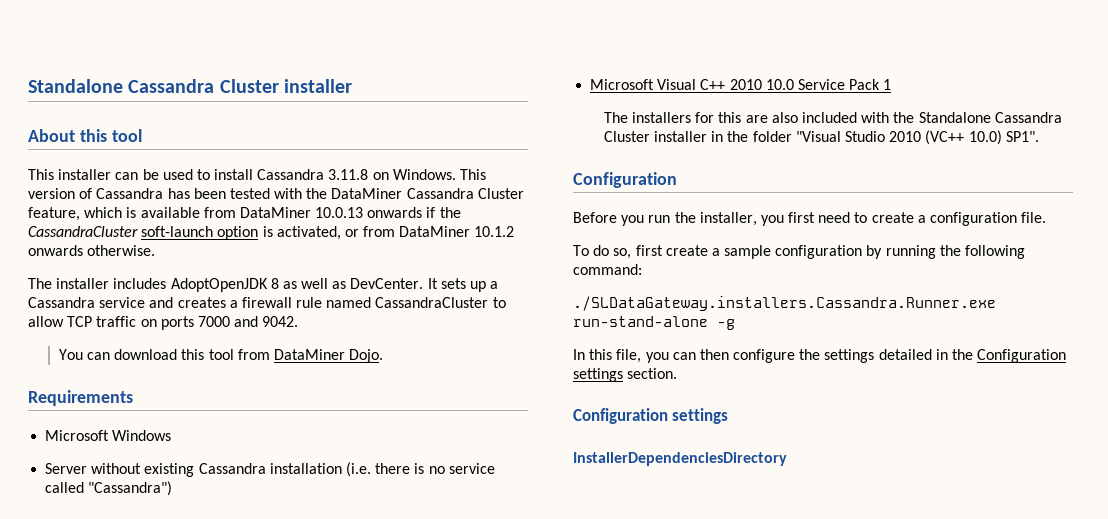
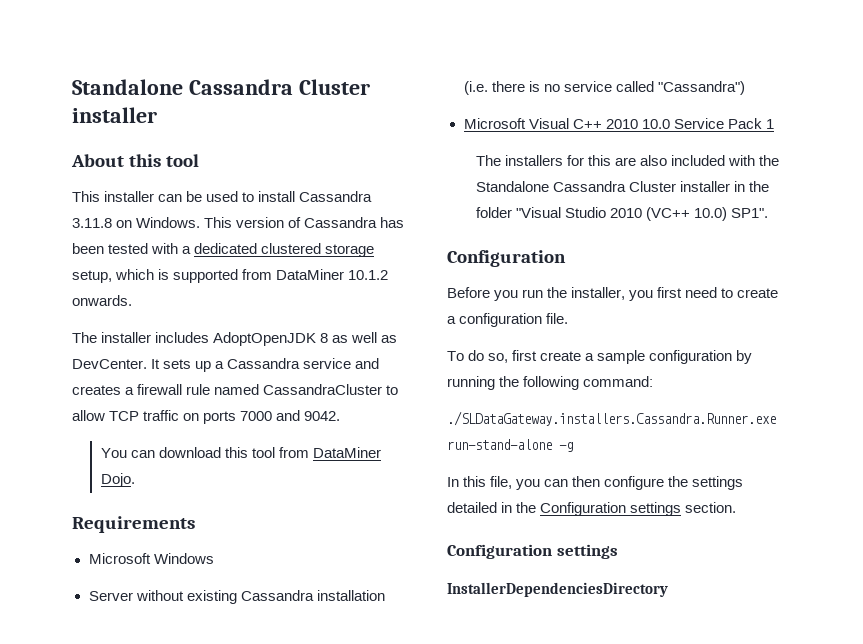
- This version of Cassandra has been tested with the DataMiner Cassandra Cluster feature, which is available from DataMiner 10.0.13 onwards if the CassandraCluster soft-launch option is activated, or from DataMiner 10.1.2 onwards otherwise.
+ This version of Cassandra has been tested with a dedicated clustered storage setup, which is supported from DataMiner 10.1.2 onwards.

